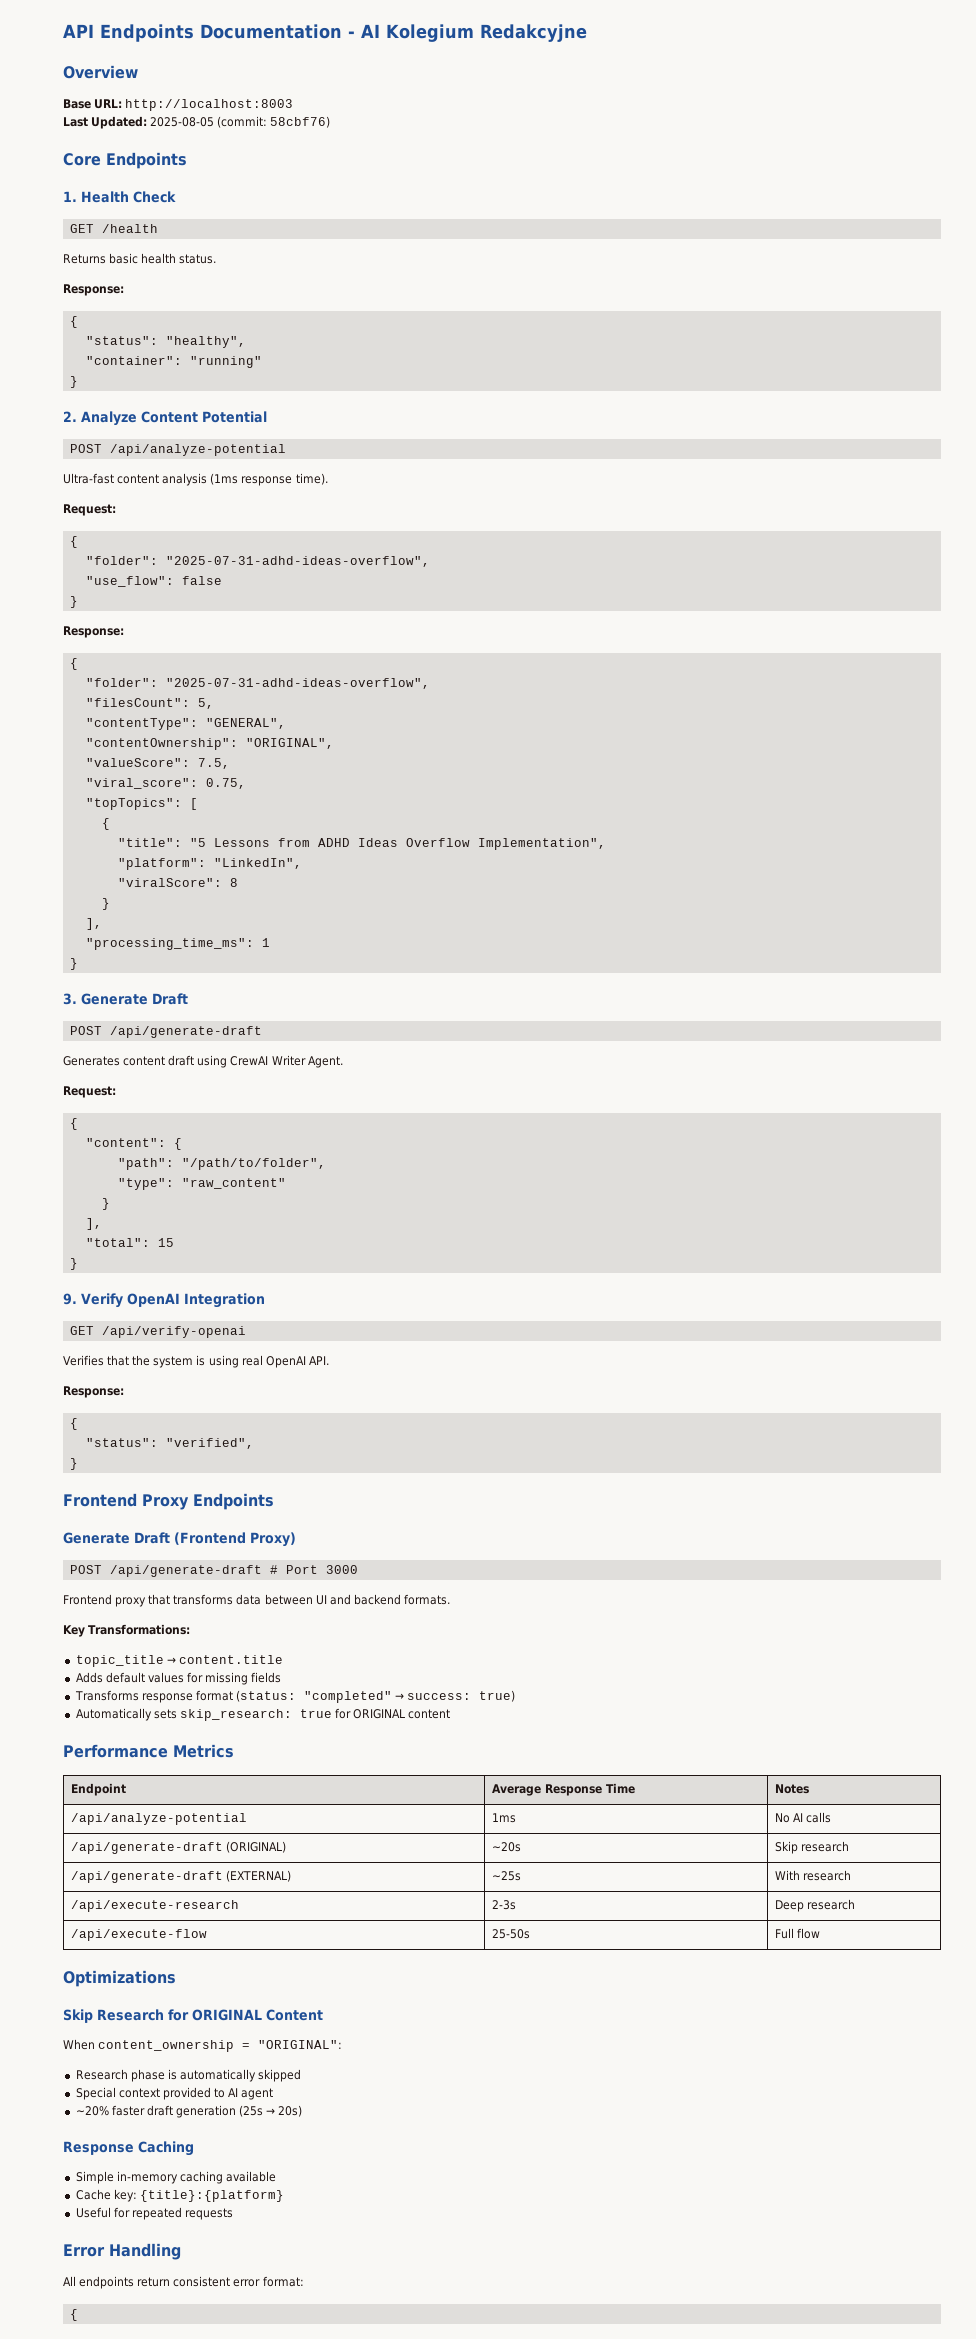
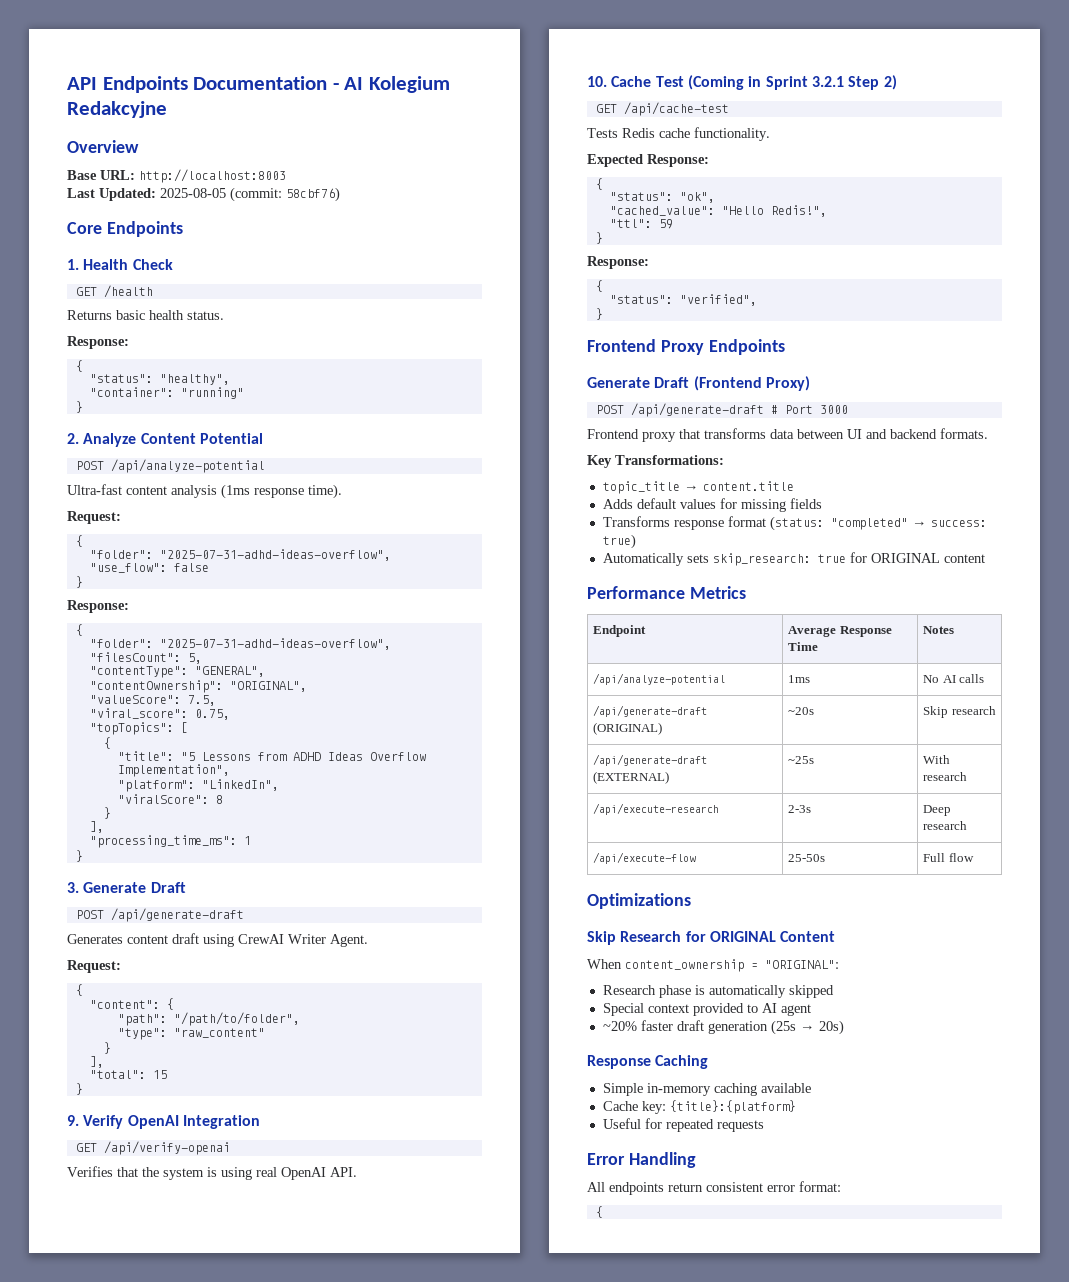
+ 10. Cache Test (Coming in Sprint 3.2.1 Step 2)
+ GET /api/cache-test
+ Tests Redis cache functionality.
+ Expected Response:
+ {
+ "status": "ok",
+ "cached_value": "Hello Redis!",
+ "ttl": 59
+ }

